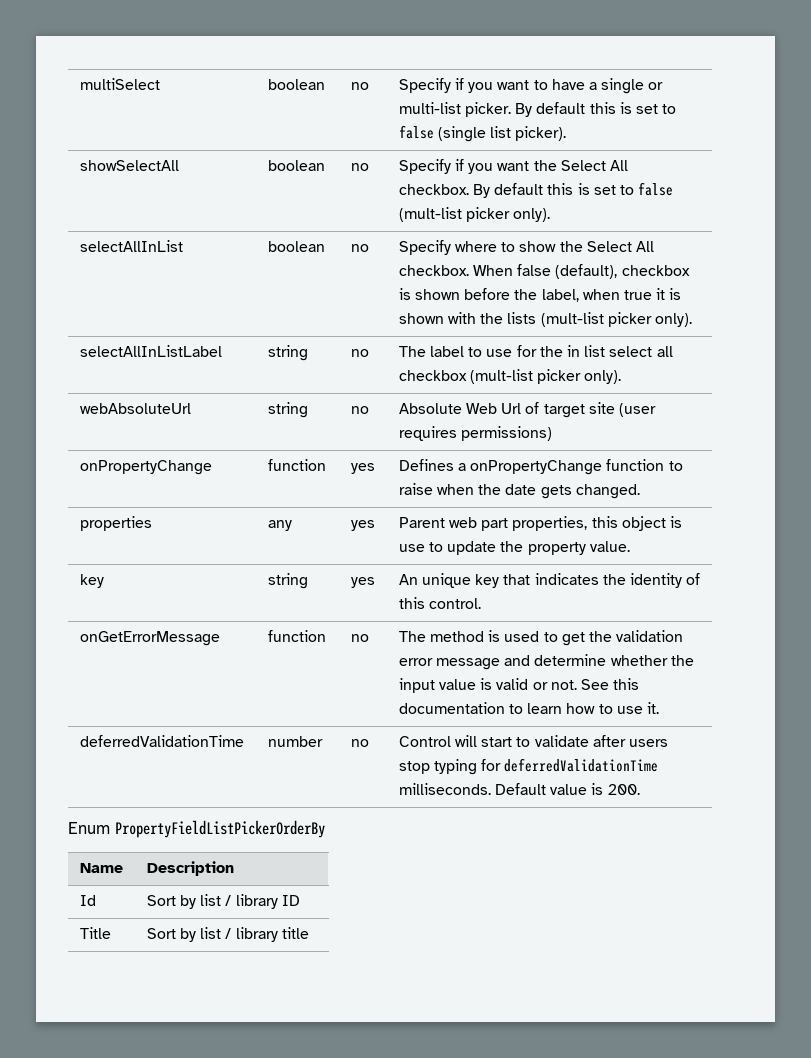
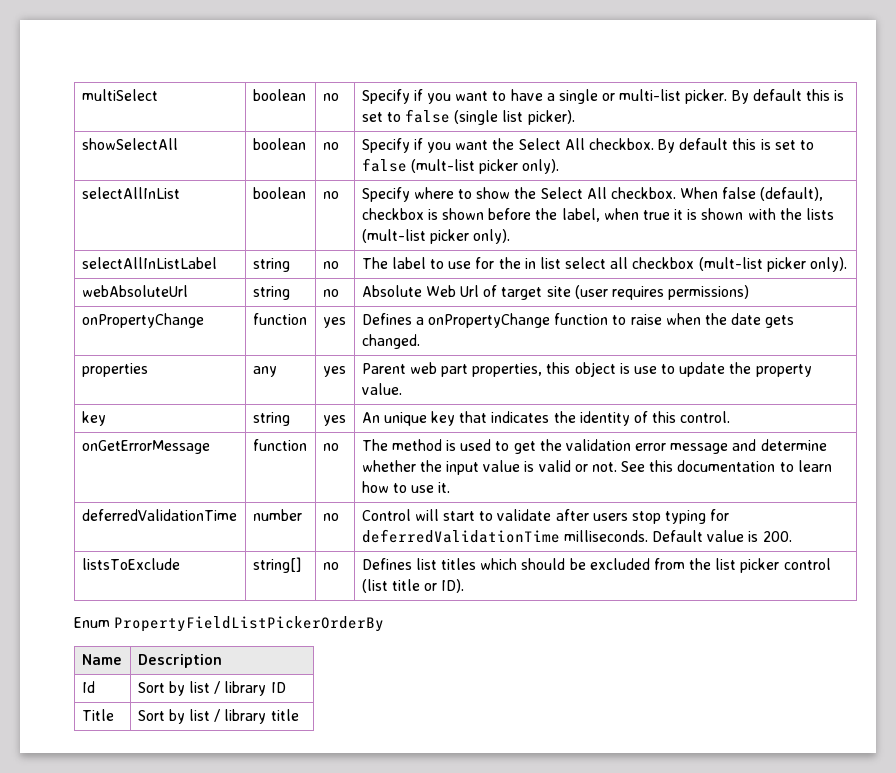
+ listsToExclude | string[] | no | Defines list titles which should be excluded from the list picker control (list title or ID).

